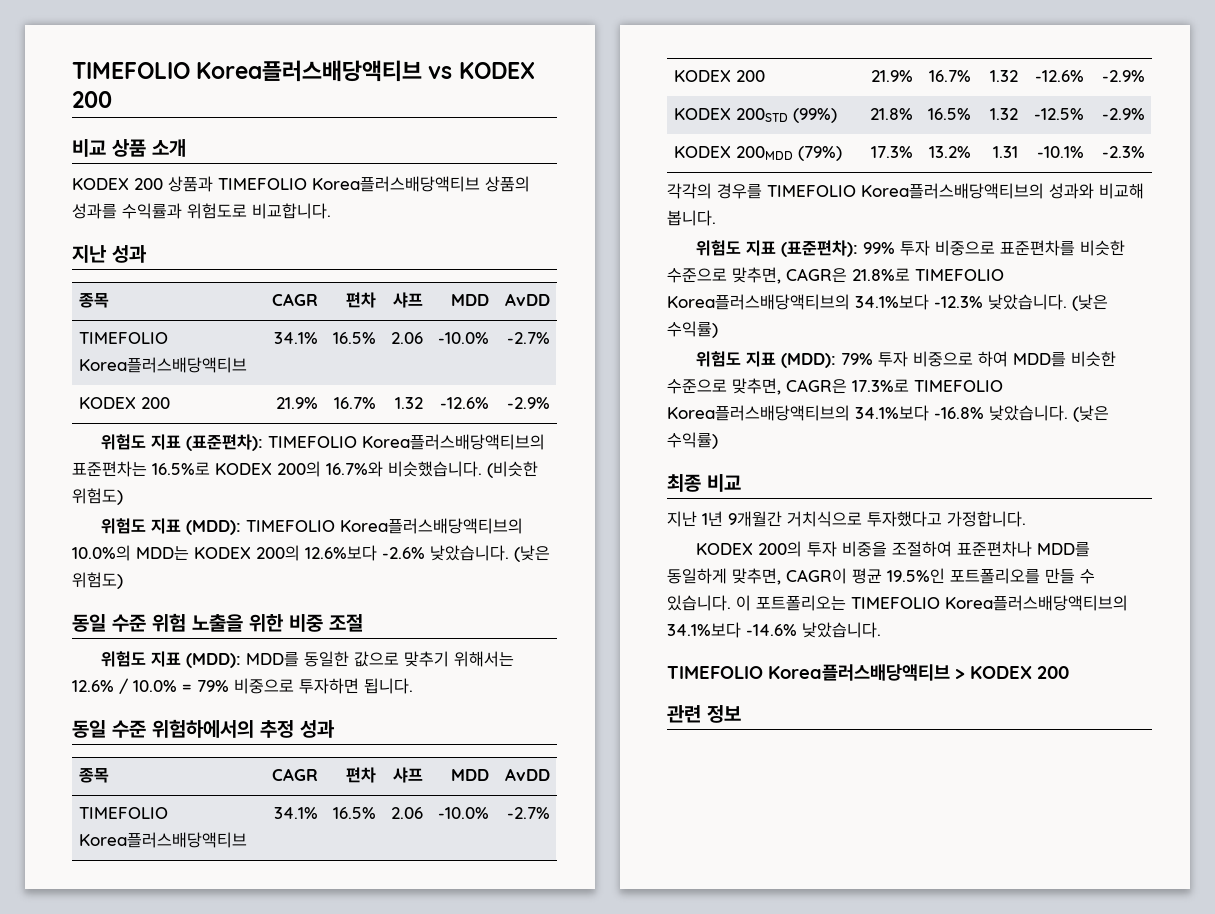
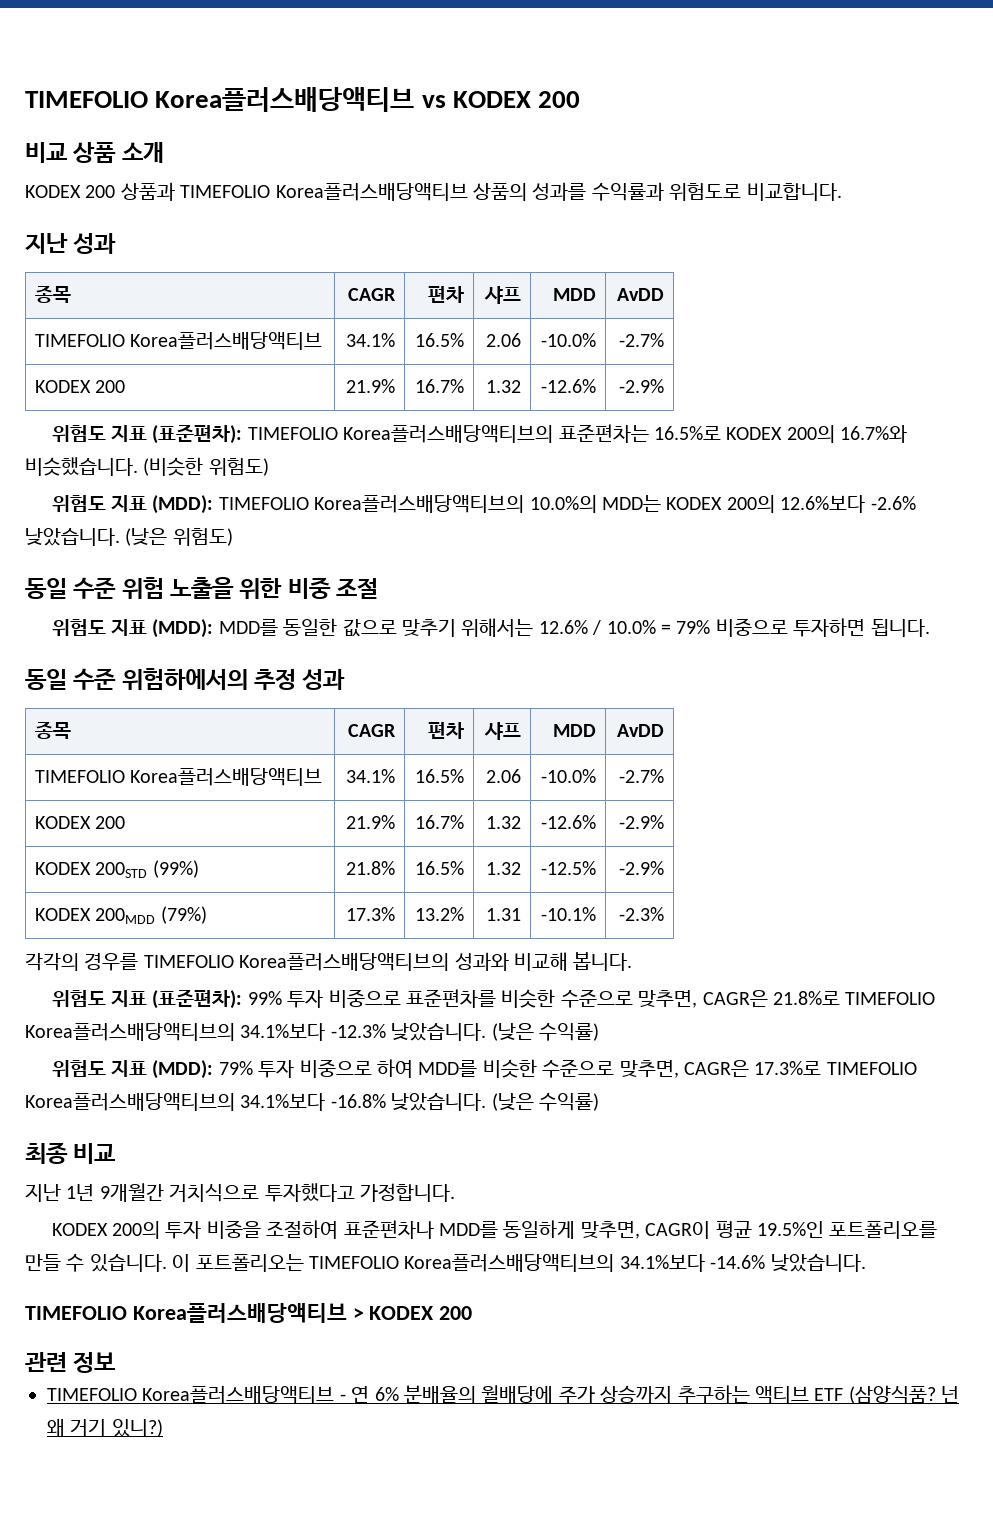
+ TIMEFOLIO Korea플러스배당액티브 - 연 6% 분배율의 월배당에 주가 상승까지 추구하는 액티브 ETF (삼양식품? 넌 왜 거기 있니?)

